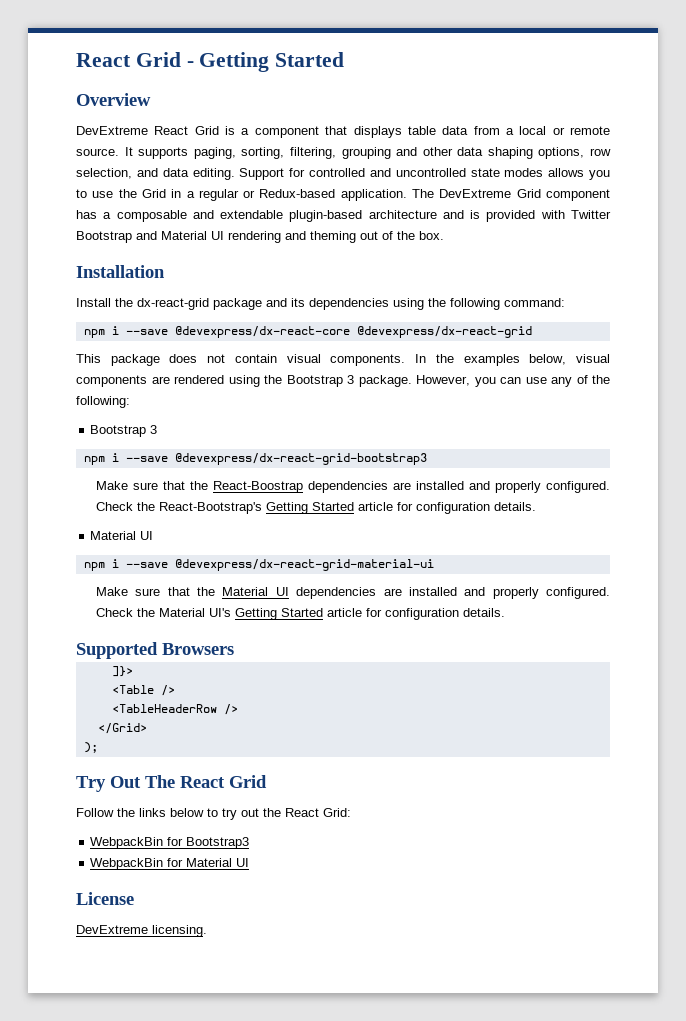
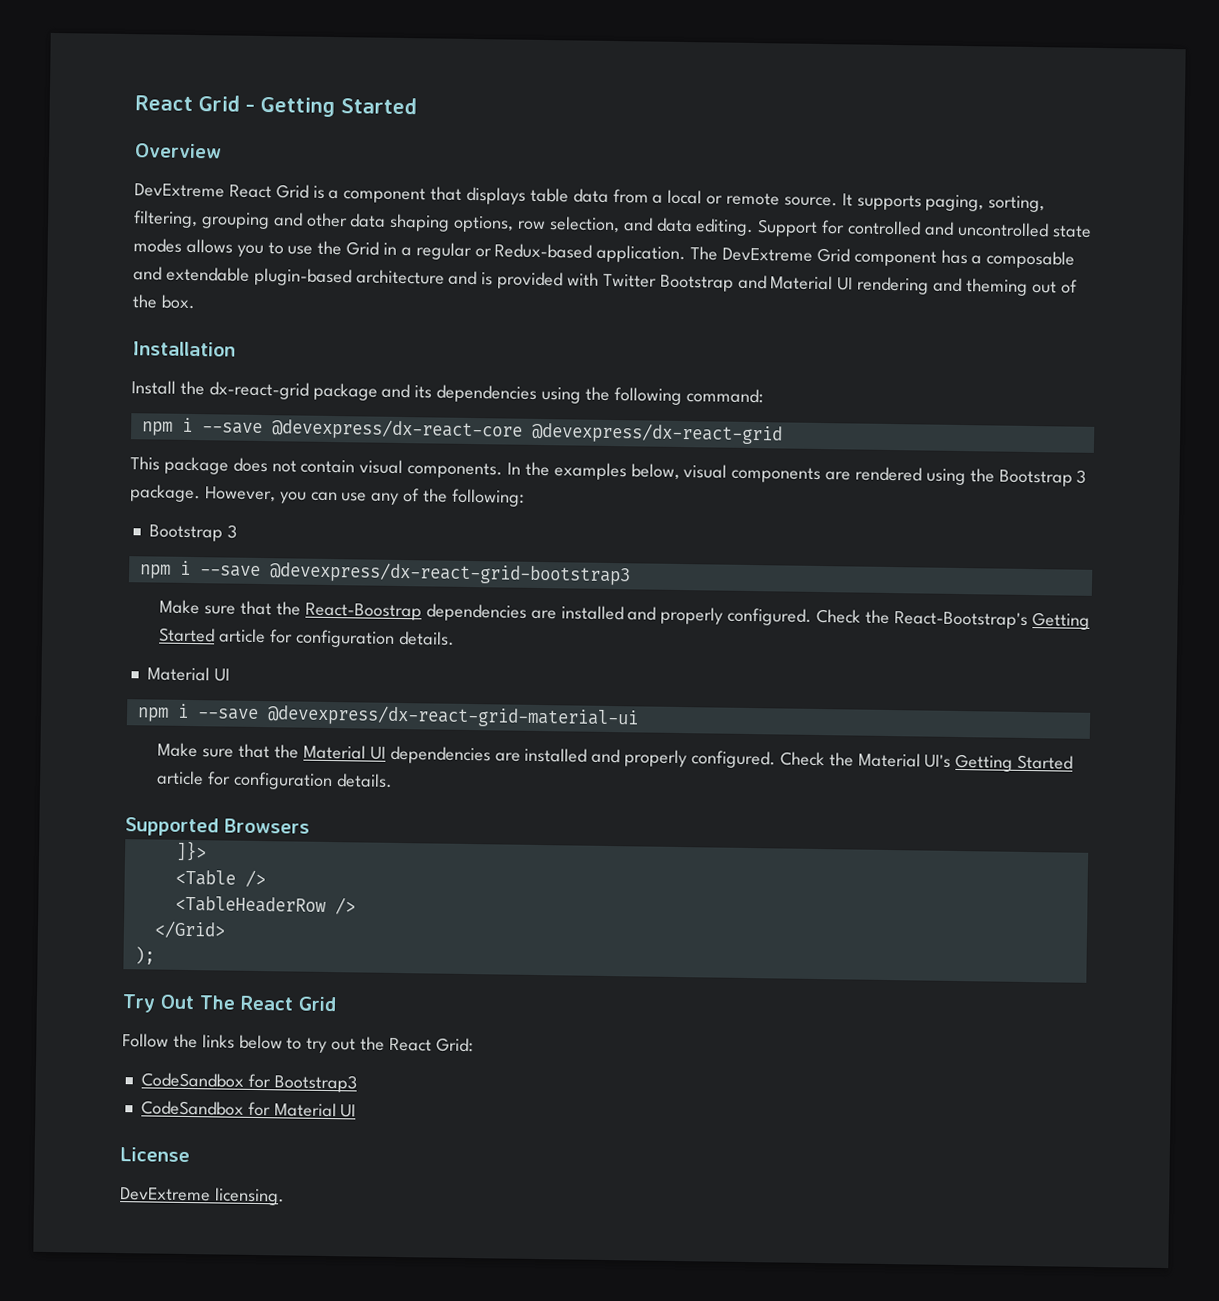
- WebpackBin for Bootstrap3
+ CodeSandbox for Bootstrap3
- WebpackBin for Material UI
+ CodeSandbox for Material UI

